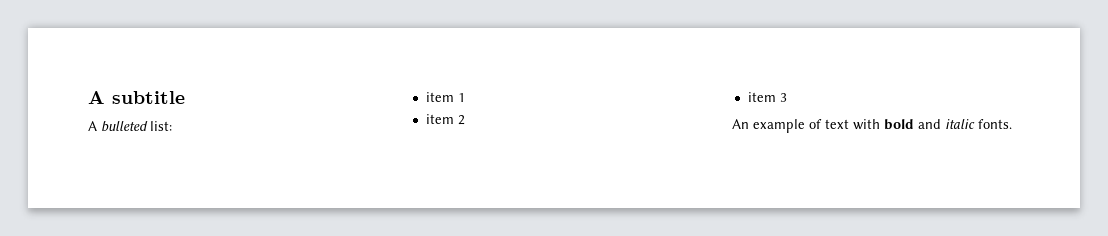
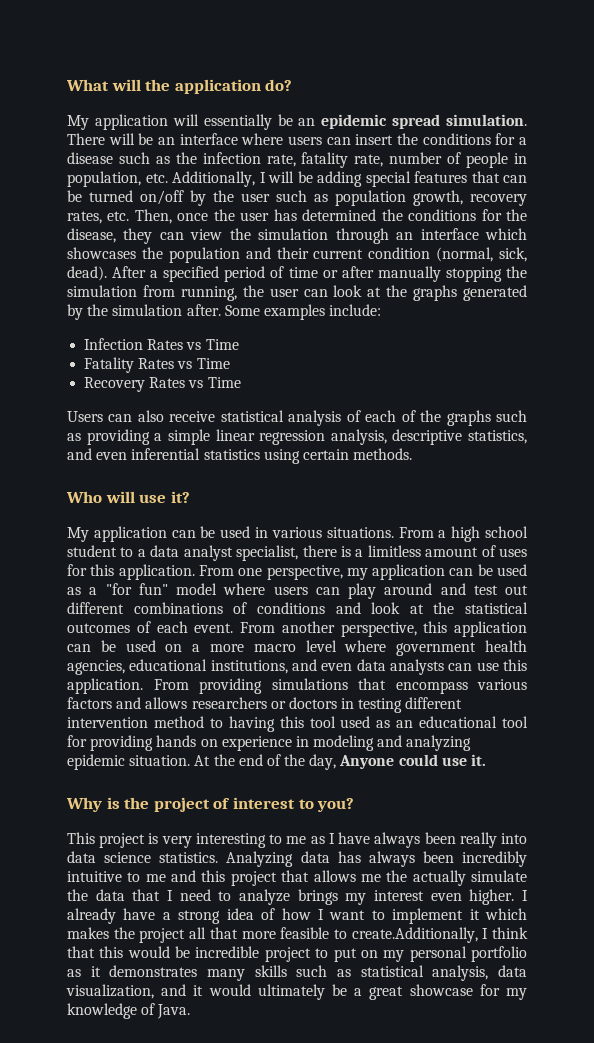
- A subtitle
- A bulleted list:
- item 1
- item 2
- item 3
- An example of text with bold and italic fonts.
+ What will the application do?
+ My application will essentially be an epidemic spread simulation. There will be an interface where users can insert the conditions for a disease such as the infection rate, fatality rate, number of people in population, etc. Additionally, I will be adding special features that can be turned on/off by the user such as population growth, recovery rates, etc. Then, once the user has determined the conditions for the disease, they can view the simulation through an interface which showcases the population and their current condition (normal, sick, dead). After a specified period of time or after manually stopping the simulation from running, the user can look at the graphs generated by the simulation after. Some examples include:
+ Infection Rates vs Time
+ Fatality Rates vs Time
+ Recovery Rates vs Time
+ Users can also receive statistical analysis of each of the graphs such as providing a simple linear regression analysis, descriptive statistics, and even inferential statistics using certain methods.
+ Who will use it?
+ My application can be used in various situations. From a high school student to a data analyst specialist, there is a limitless amount of uses for this application. From one perspective, my application can be used as a "for fun" model where users can play around and test out different combinations of conditions and look at the statistical outcomes of each event. From another perspective, this application can be used on a more macro level where government health agencies, educational institutions, and even data analysts can use this application. From providing simulations that encompass various factors and allows researchers or doctors in testing different intervention method to having this tool used as an educational tool for providing hands on experience in modeling and analyzing epidemic situation. At the end of the day, Anyone could use it.
+ Why is the project of interest to you?
+ This project is very interesting to me as I have always been really into data science statistics. Analyzing data has always been incredibly intuitive to me and this project that allows me the actually simulate the data that I need to analyze brings my interest even higher. I already have a strong idea of how I want to implement it which makes the project all that more feasible to create.Additionally, I think that this would be incredible project to put on my personal portfolio as it demonstrates many skills such as statistical analysis, data visualization, and it would ultimately be a great showcase for my knowledge of Java.

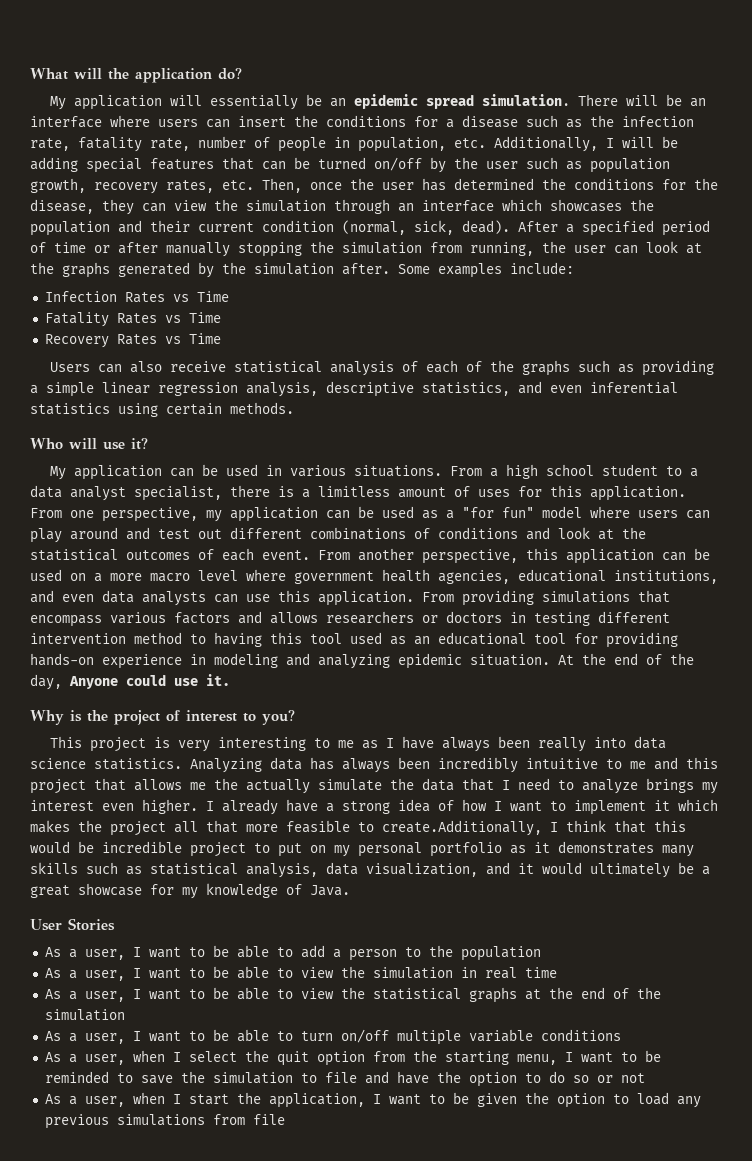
- From providing simulations that encompass various factors and allows researchers or doctors in testing different intervention method to having this tool used as an educational tool for providing hands on experience in modeling and analyzing epidemic situation.
+ From providing simulations that encompass various factors and allows researchers or doctors in testing different intervention method to having this tool used as an educational tool for providing hands-on experience in modeling and analyzing epidemic situation.
+ User Stories
+ As a user, I want to be able to add a person to the population
+ As a user, I want to be able to view the simulation in real time
+ As a user, I want to be able to view the statistical graphs at the end of the simulation
+ As a user, I want to be able to turn on/off multiple variable conditions
+ As a user, when I select the quit option from the starting menu, I want to be reminded to save the simulation to file and have the option to do so or not
+ As a user, when I start the application, I want to be given the option to load any previous simulations from file

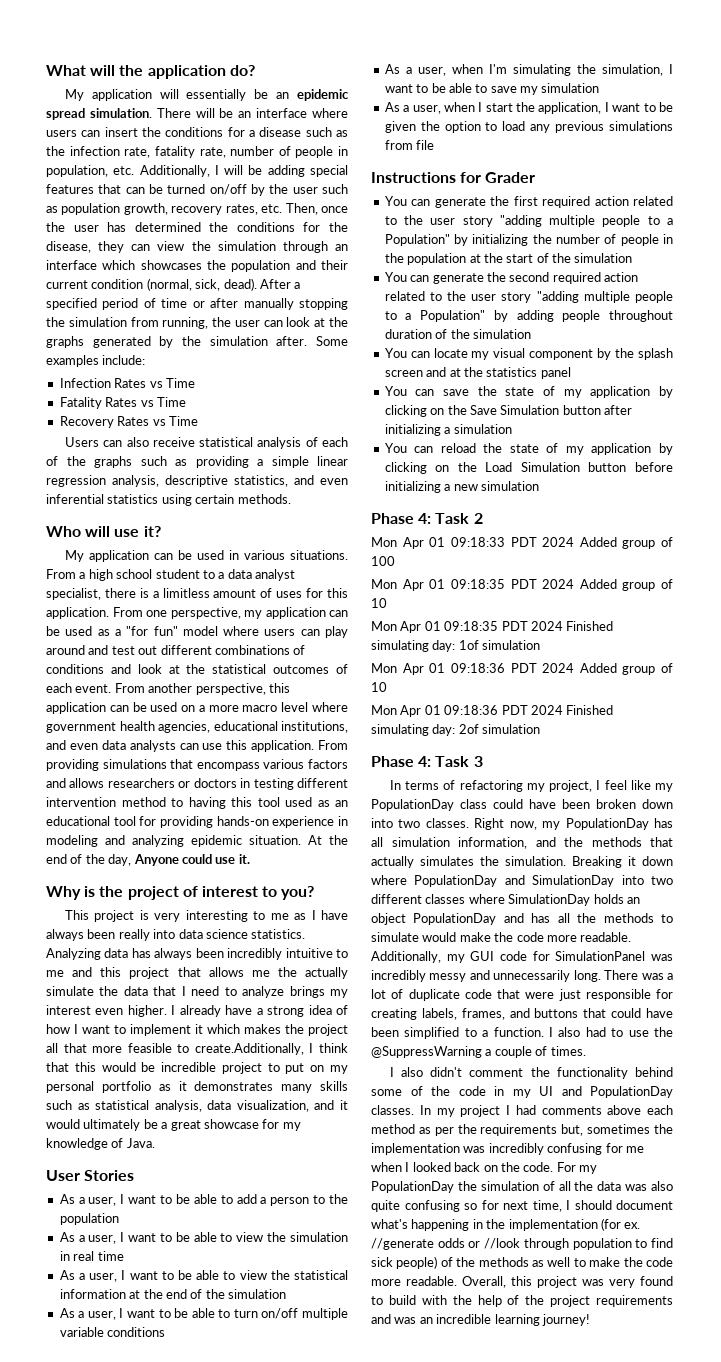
- As a user, I want to be able to view the statistical graphs at the end of the simulation
+ As a user, I want to be able to view the statistical information at the end of the simulation
- As a user, when I select the quit option from the starting menu, I want to be reminded to save the simulation to file and have the option to do so or not
+ As a user, when I'm simulating the simulation, I want to be able to save my simulation
+ Instructions for Grader
+ You can generate the first required action related to the user story "adding multiple people to a Population" by initializing the number of people in the population at the start of the simulation
+ You can generate the second required action related to the user story "adding multiple people to a Population" by adding people throughout duration of the simulation
+ You can locate my visual component by the splash screen and at the statistics panel
+ You can save the state of my application by clicking on the Save Simulation button after initializing a simulation
+ You can reload the state of my application by clicking on the Load Simulation button before initializing a new simulation
+ Phase 4: Task 2
+ Mon Apr 01 09:18:33 PDT 2024 Added group of 100
+ Mon Apr 01 09:18:35 PDT 2024 Added group of 10
+ Mon Apr 01 09:18:35 PDT 2024 Finished simulating day: 1of simulation
+ Mon Apr 01 09:18:36 PDT 2024 Added group of 10
+ Mon Apr 01 09:18:36 PDT 2024 Finished simulating day: 2of simulation
+ Phase 4: Task 3
+ In terms of refactoring my project, I feel like my PopulationDay class could have been broken down into two classes. Right now, my PopulationDay has all simulation information, and the methods that actually simulates the simulation. Breaking it down where PopulationDay and SimulationDay into two different classes where SimulationDay holds an object PopulationDay and has all the methods to simulate would make the code more readable. Additionally, my GUI code for SimulationPanel was incredibly messy and unnecessarily long. There was a lot of duplicate code that were just responsible for creating labels, frames, and buttons that could have been simplified to a function. I also had to use the @SuppressWarning a couple of times.
+ I also didn't comment the functionality behind some of the code in my UI and PopulationDay classes. In my project I had comments above each method as per the requirements but, sometimes the implementation was incredibly confusing for me when I looked back on the code. For my PopulationDay the simulation of all the data was also quite confusing so for next time, I should document what's happening in the implementation (for ex. //generate odds or //look through population to find sick people) of the methods as well to make the code more readable. Overall, this project was very found to build with the help of the project requirements and was an incredible learning journey!

